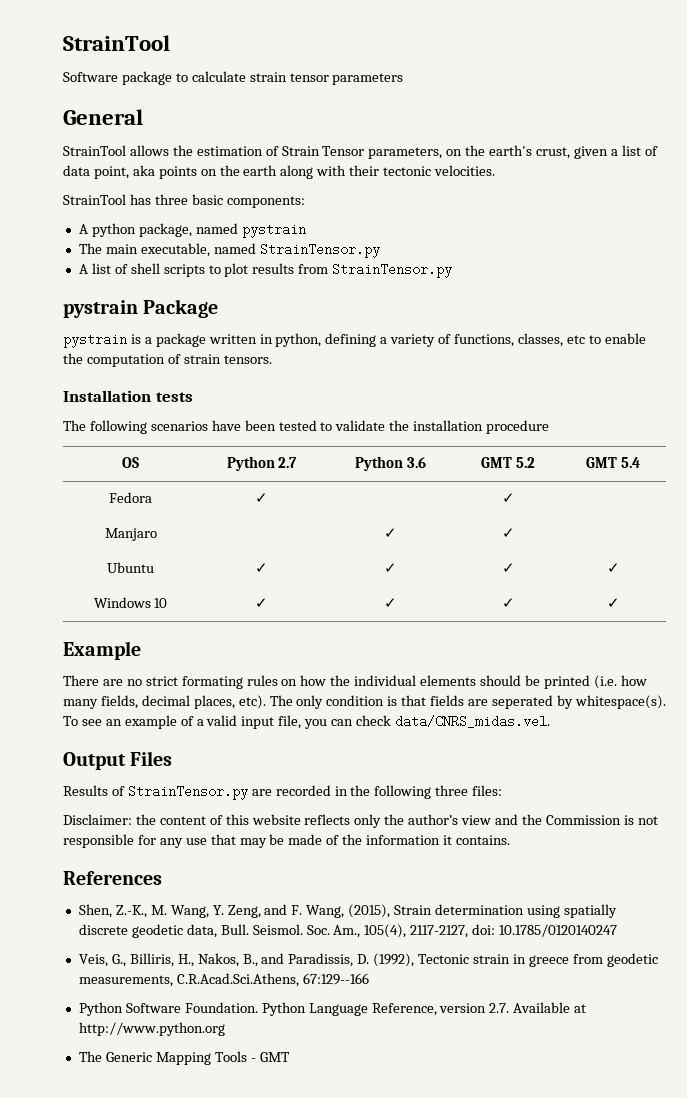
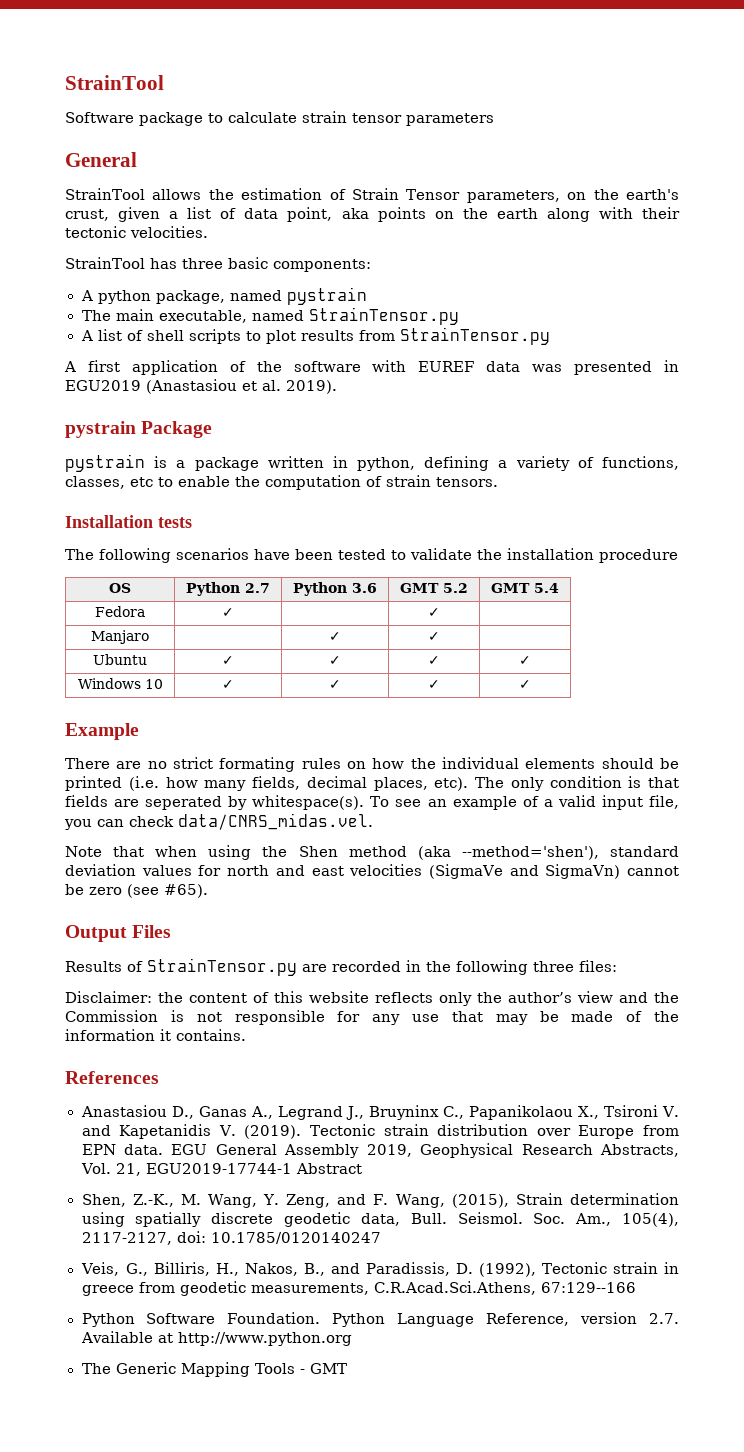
+ A first application of the software with EUREF data was presented in EGU2019 (Anastasiou et al. 2019).
+ Note that when using the Shen method (aka --method='shen'), standard deviation values for north and east velocities (SigmaVe and SigmaVn) cannot be zero (see #65).
+ Anastasiou D., Ganas A., Legrand J., Bruyninx C., Papanikolaou X., Tsironi V. and Kapetanidis V. (2019). Tectonic strain distribution over Europe from EPN data. EGU General Assembly 2019, Geophysical Research Abstracts, Vol. 21, EGU2019-17744-1 Abstract

